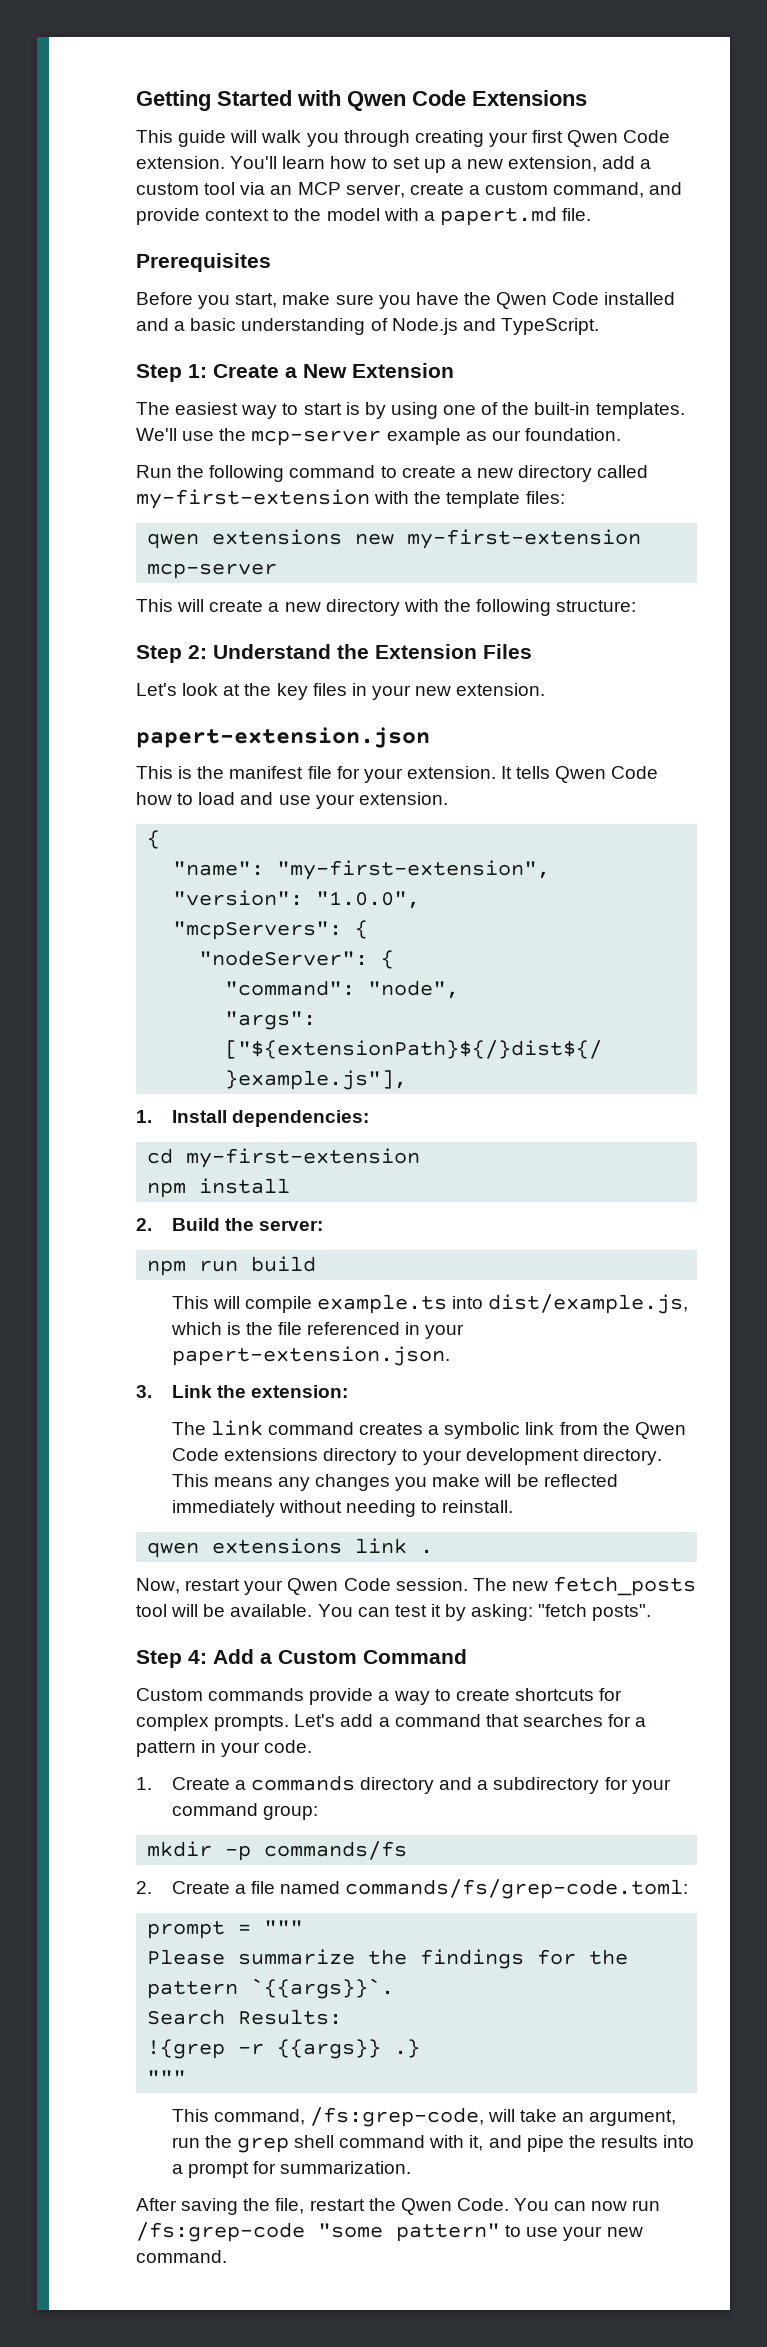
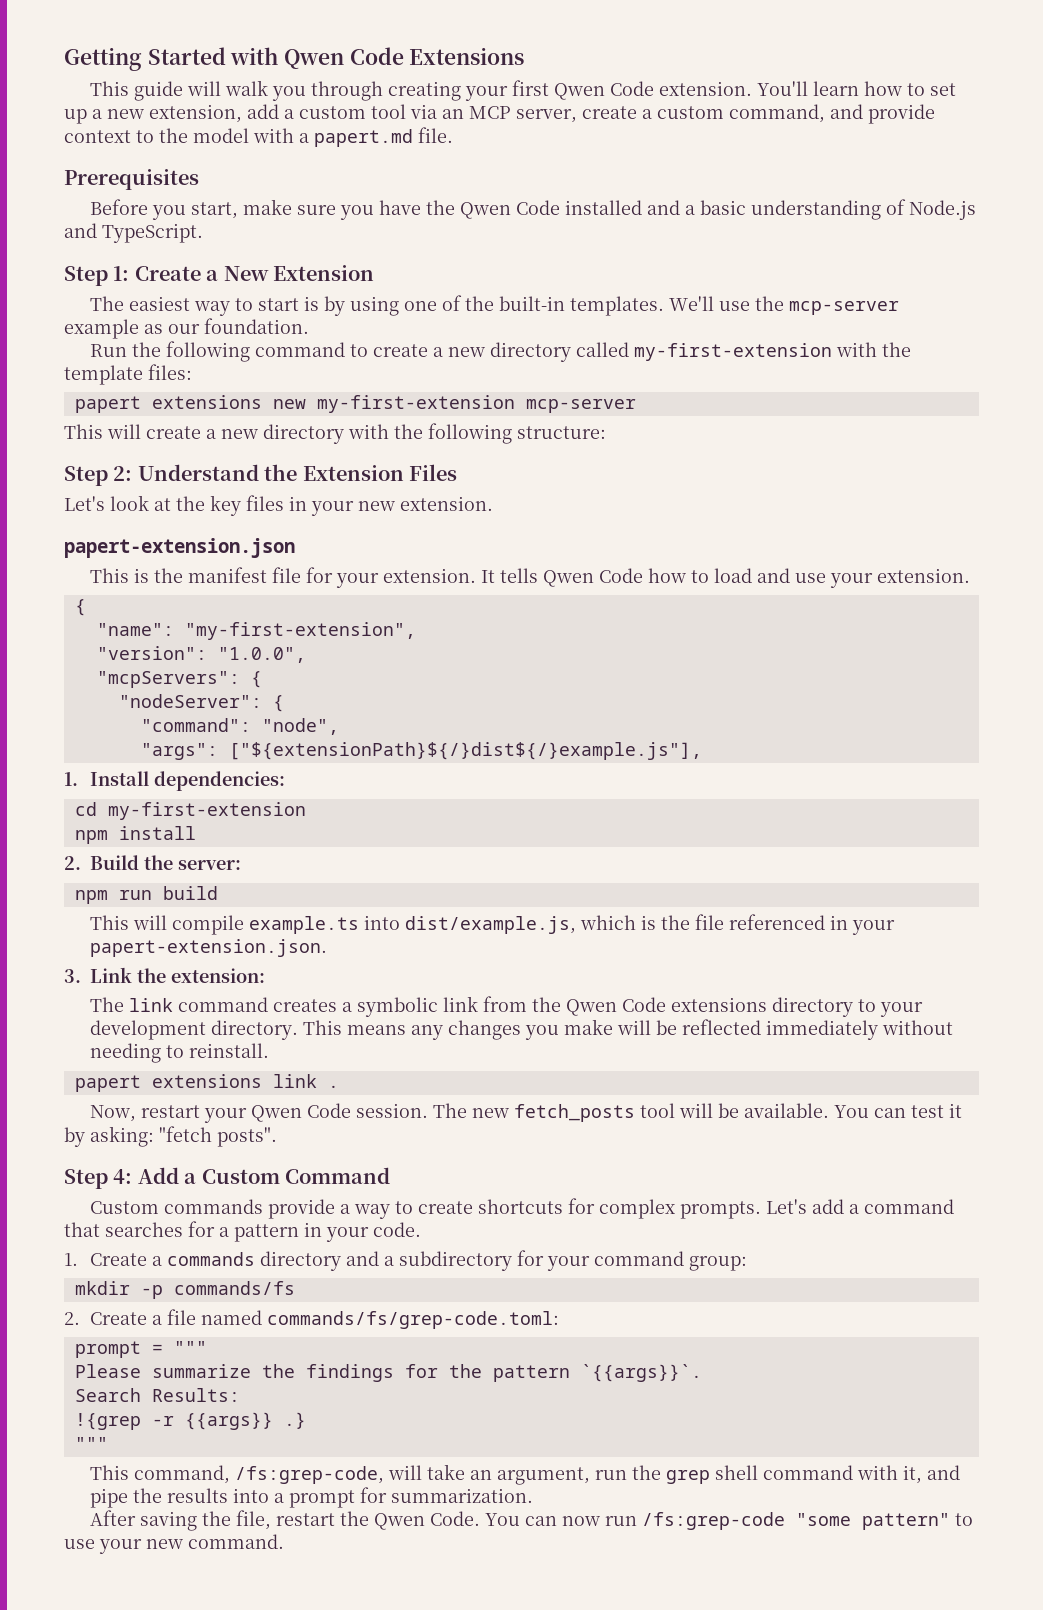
- qwen extensions new my-first-extension mcp-server
+ papert extensions new my-first-extension mcp-server
- qwen extensions link .
+ papert extensions link .

